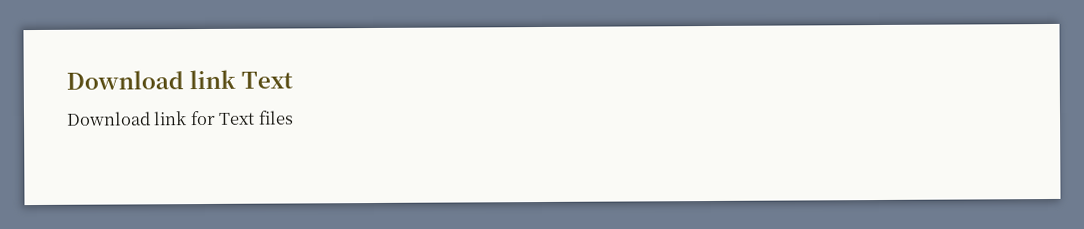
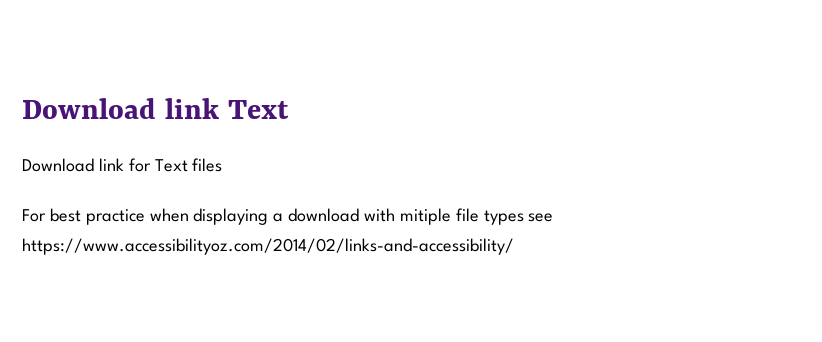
+ For best practice when displaying a download with mitiple file types see https://www.accessibilityoz.com/2014/02/links-and-accessibility/

